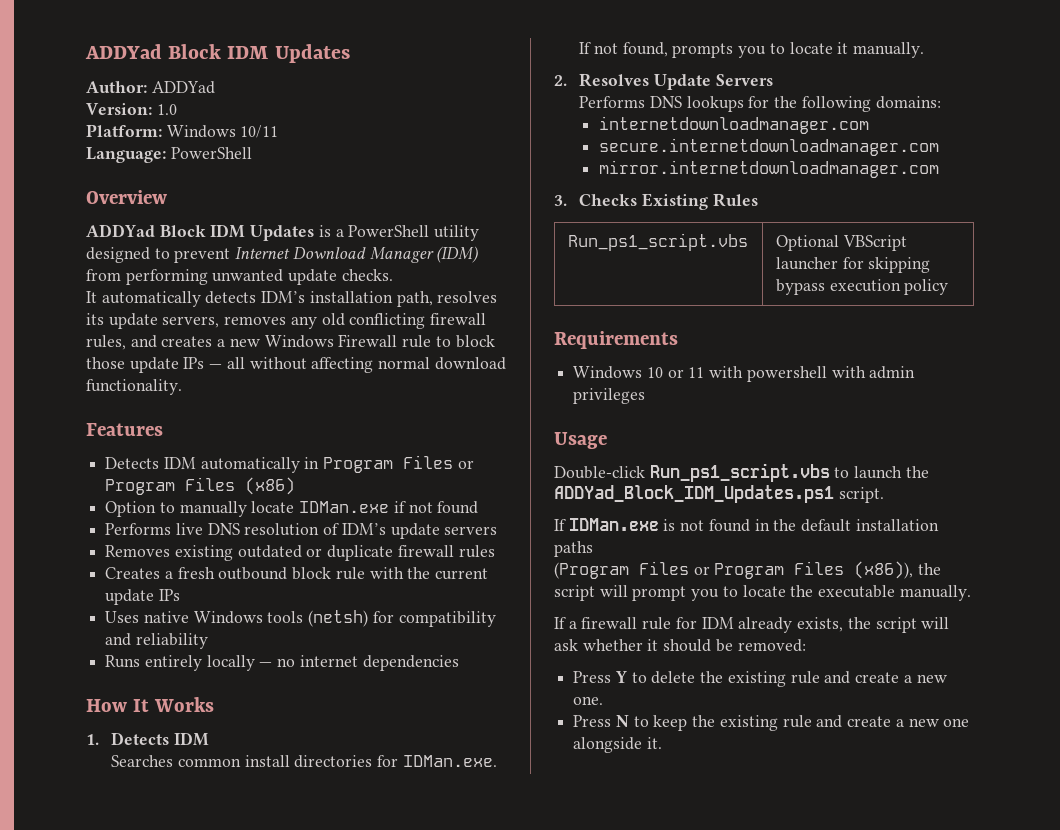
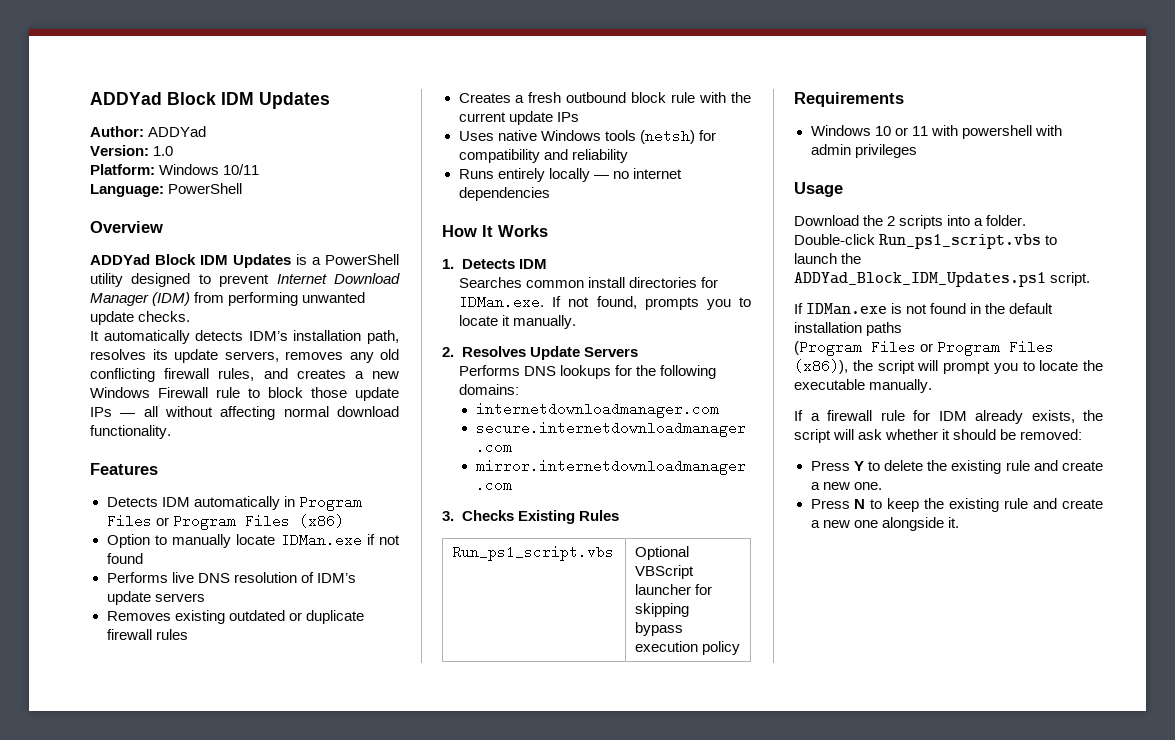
+ Download the 2 scripts into a folder.

